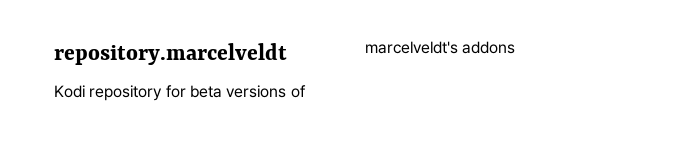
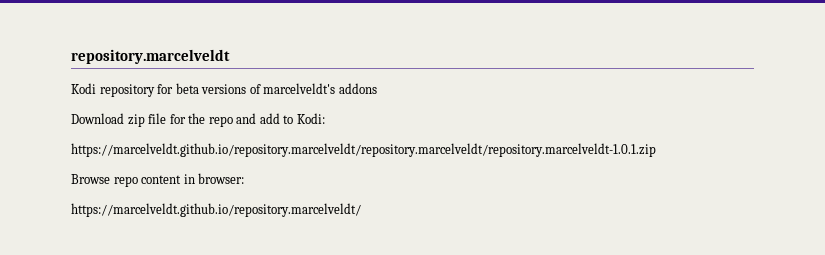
+ Download zip file for the repo and add to Kodi:
+ https://marcelveldt.github.io/repository.marcelveldt/repository.marcelveldt/repository.marcelveldt-1.0.1.zip
+ Browse repo content in browser:
+ https://marcelveldt.github.io/repository.marcelveldt/

